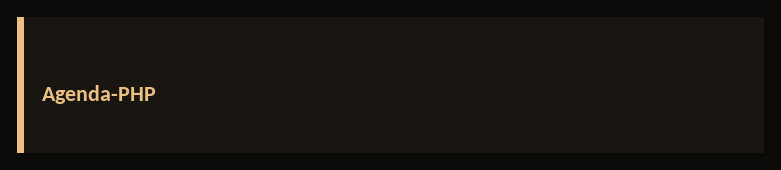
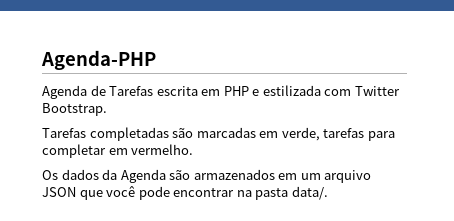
+ Agenda de Tarefas escrita em PHP e estilizada com Twitter Bootstrap.
+ Tarefas completadas são marcadas em verde, tarefas para completar em vermelho.
+ Os dados da Agenda são armazenados em um arquivo JSON que você pode encontrar na pasta data/.

